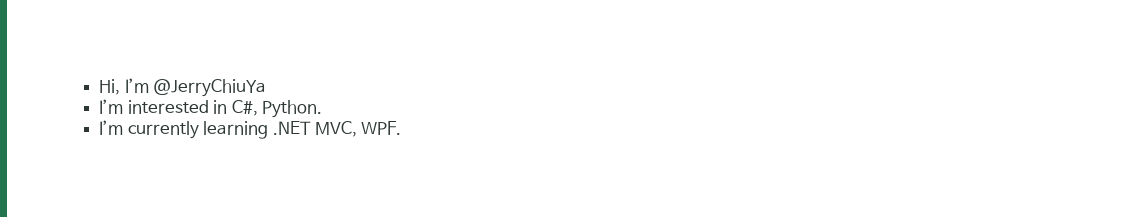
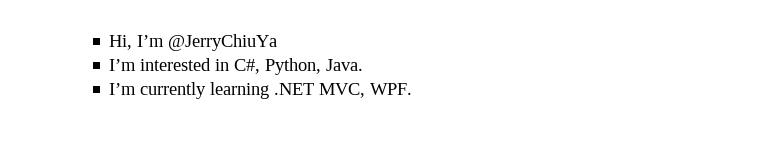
- I’m interested in C#, Python.
+ I’m interested in C#, Python, Java.

